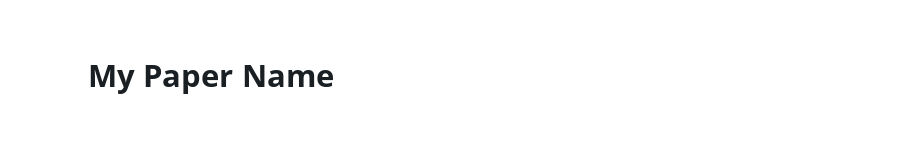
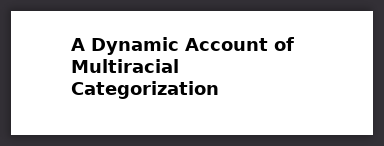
- My Paper Name
+ A Dynamic Account of Multiracial Categorization

